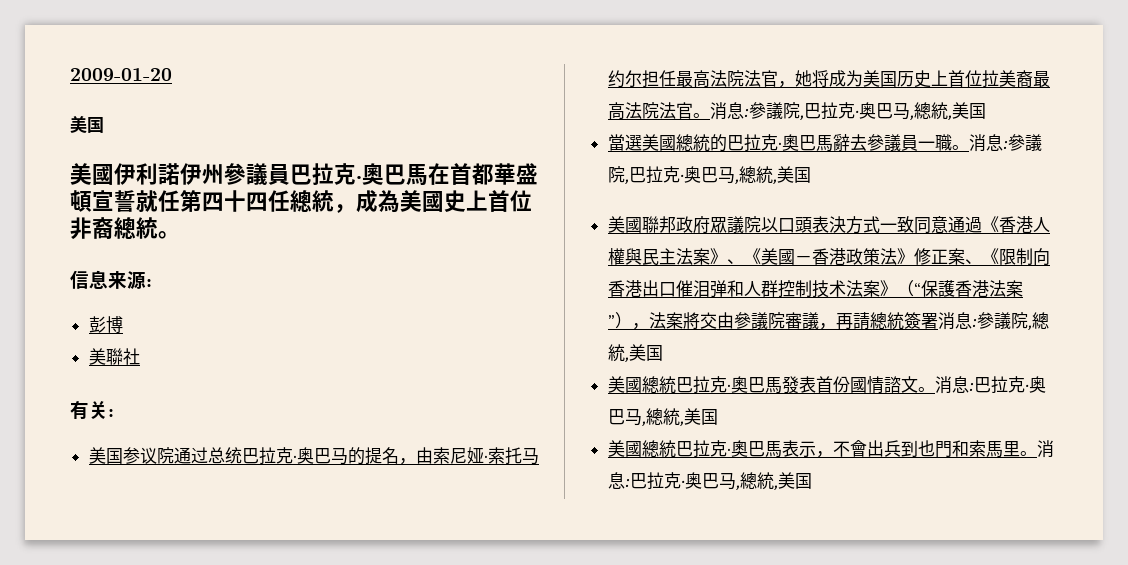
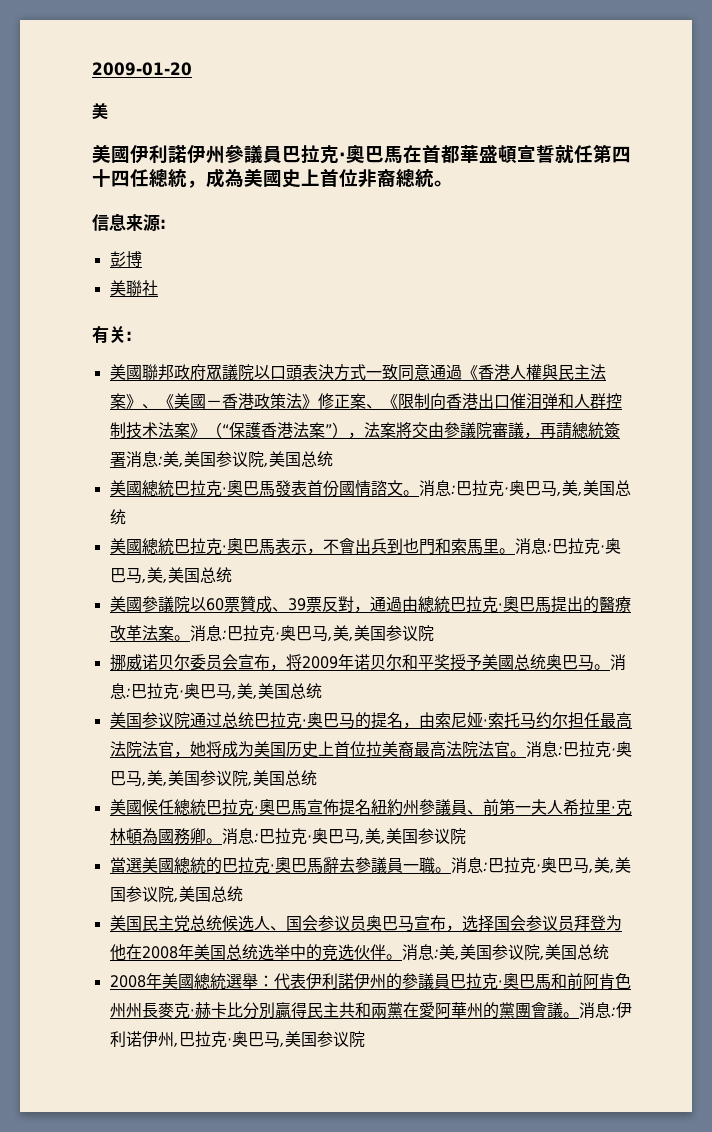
  2009-01-20
- 美国
+ 美
- 美国参议院通过总统巴拉克·奥巴马的提名，由索尼娅·索托马约尔担任最高法院法官，她将成为美国历史上首位拉美裔最高法院法官。消息:參議院,巴拉克·奥巴马,總統,美国
- 當選美國總統的巴拉克·奧巴馬辭去參議員一職。消息:參議院,巴拉克·奥巴马,總統,美国
- 美國聯邦政府眾議院以口頭表決方式一致同意通過《香港人權與民主法案》、《美國－香港政策法》修正案、《限制向香港出口催泪弹和人群控制技术法案》（“保護香港法案”），法案將交由參議院審議，再請總統簽署消息:參議院,總統,美国
+ 美國聯邦政府眾議院以口頭表決方式一致同意通過《香港人權與民主法案》、《美國－香港政策法》修正案、《限制向香港出口催泪弹和人群控制技术法案》（“保護香港法案”），法案將交由參議院審議，再請總統簽署消息:美,美国参议院,美国总统
- 美國總統巴拉克·奧巴馬發表首份國情諮文。消息:巴拉克·奥巴马,總統,美国
+ 美國總統巴拉克·奧巴馬發表首份國情諮文。消息:巴拉克·奥巴马,美,美国总统
- 美國總統巴拉克·奧巴馬表示，不會出兵到也門和索馬里。消息:巴拉克·奥巴马,總統,美国
+ 美國總統巴拉克·奧巴馬表示，不會出兵到也門和索馬里。消息:巴拉克·奥巴马,美,美国总统
+ 美國參議院以60票贊成、39票反對，通過由總統巴拉克·奧巴馬提出的醫療改革法案。消息:巴拉克·奥巴马,美,美国参议院
+ 挪威诺贝尔委员会宣布，将2009年诺贝尔和平奖授予美國总统奥巴马。消息:巴拉克·奥巴马,美,美国总统
+ 美国参议院通过总统巴拉克·奥巴马的提名，由索尼娅·索托马约尔担任最高法院法官，她将成为美国历史上首位拉美裔最高法院法官。消息:巴拉克·奥巴马,美,美国参议院,美国总统
+ 美國候任總統巴拉克·奧巴馬宣佈提名紐約州參議員、前第一夫人希拉里·克林頓為國務卿。消息:巴拉克·奥巴马,美,美国参议院
+ 當選美國總統的巴拉克·奧巴馬辭去參議員一職。消息:巴拉克·奥巴马,美,美国参议院,美国总统
+ 美国民主党总统候选人、国会参议员奥巴马宣布，选择国会参议员拜登为他在2008年美国总统选举中的竞选伙伴。消息:美,美国参议院,美国总统
+ 2008年美國總統選舉：代表伊利諾伊州的參議員巴拉克·奧巴馬和前阿肯色州州長麥克·赫卡比分別贏得民主共和兩黨在愛阿華州的黨團會議。消息:伊利诺伊州,巴拉克·奥巴马,美国参议院

